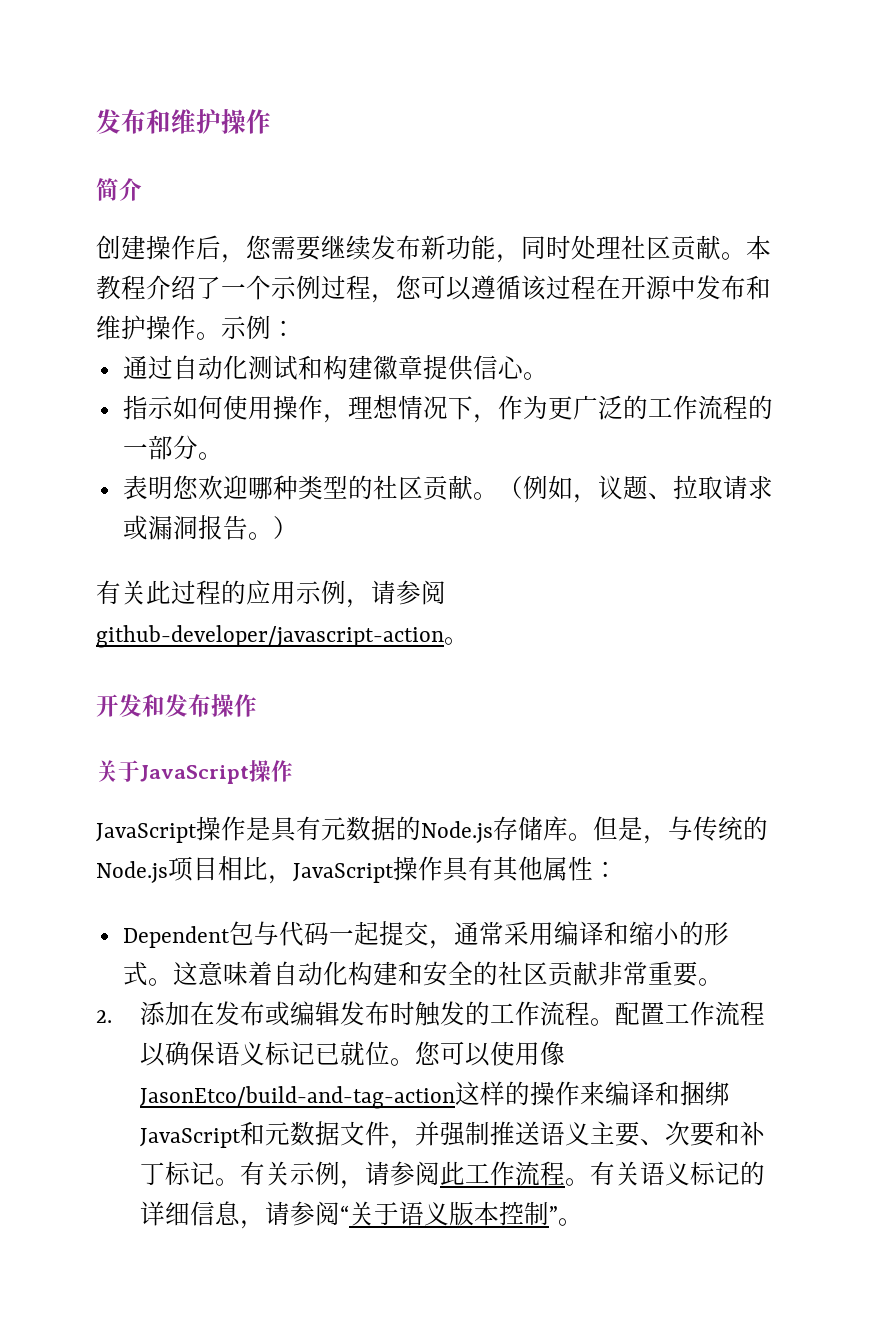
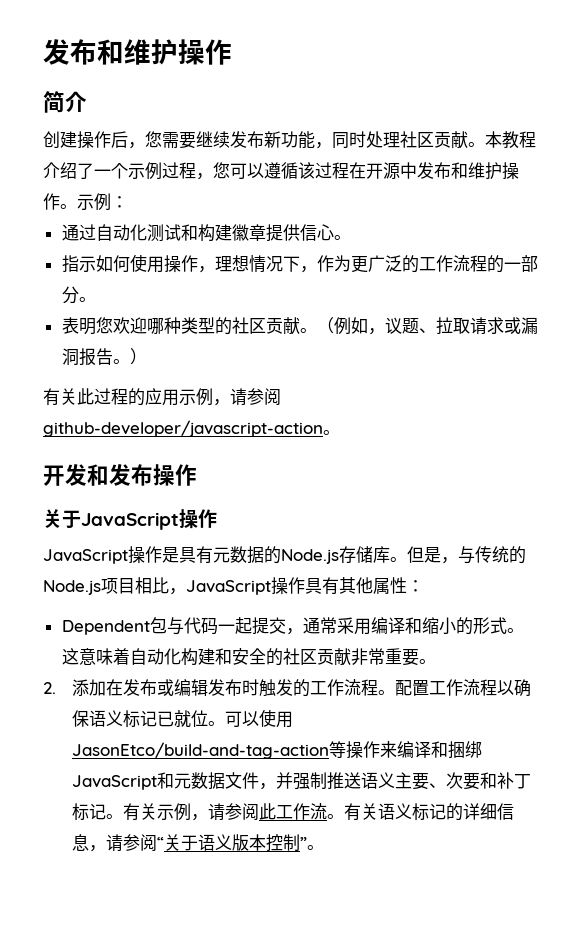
- 您可以使用像JasonEtco/build-and-tag-action这样的操作来编译和捆绑JavaScript和元数据文件，并强制推送语义主要、次要和补丁标记。
+ 可以使用JasonEtco/build-and-tag-action等操作来编译和捆绑JavaScript和元数据文件，并强制推送语义主要、次要和补丁标记。
- 有关示例，请参阅此工作流程。
+ 有关示例，请参阅此工作流。

